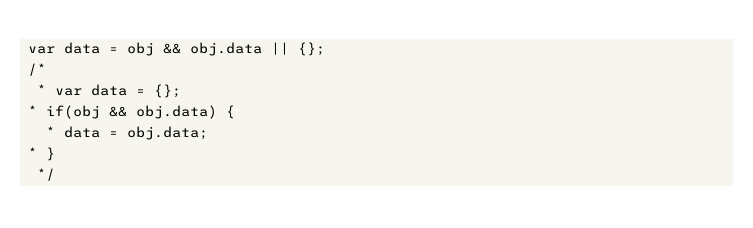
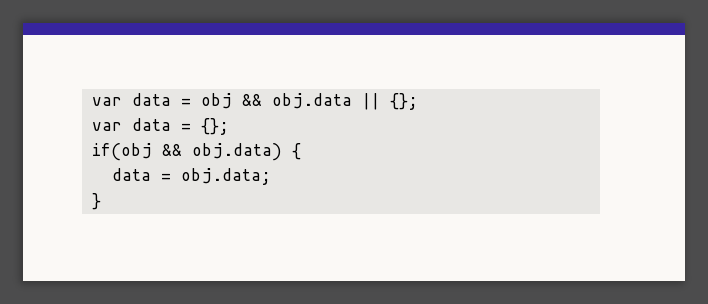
- /*
- * var data = {};
+ var data = {};
- * if(obj && obj.data) {
+ if(obj && obj.data) {
- * data = obj.data;
+ data = obj.data;
- * }
+ }
- */

